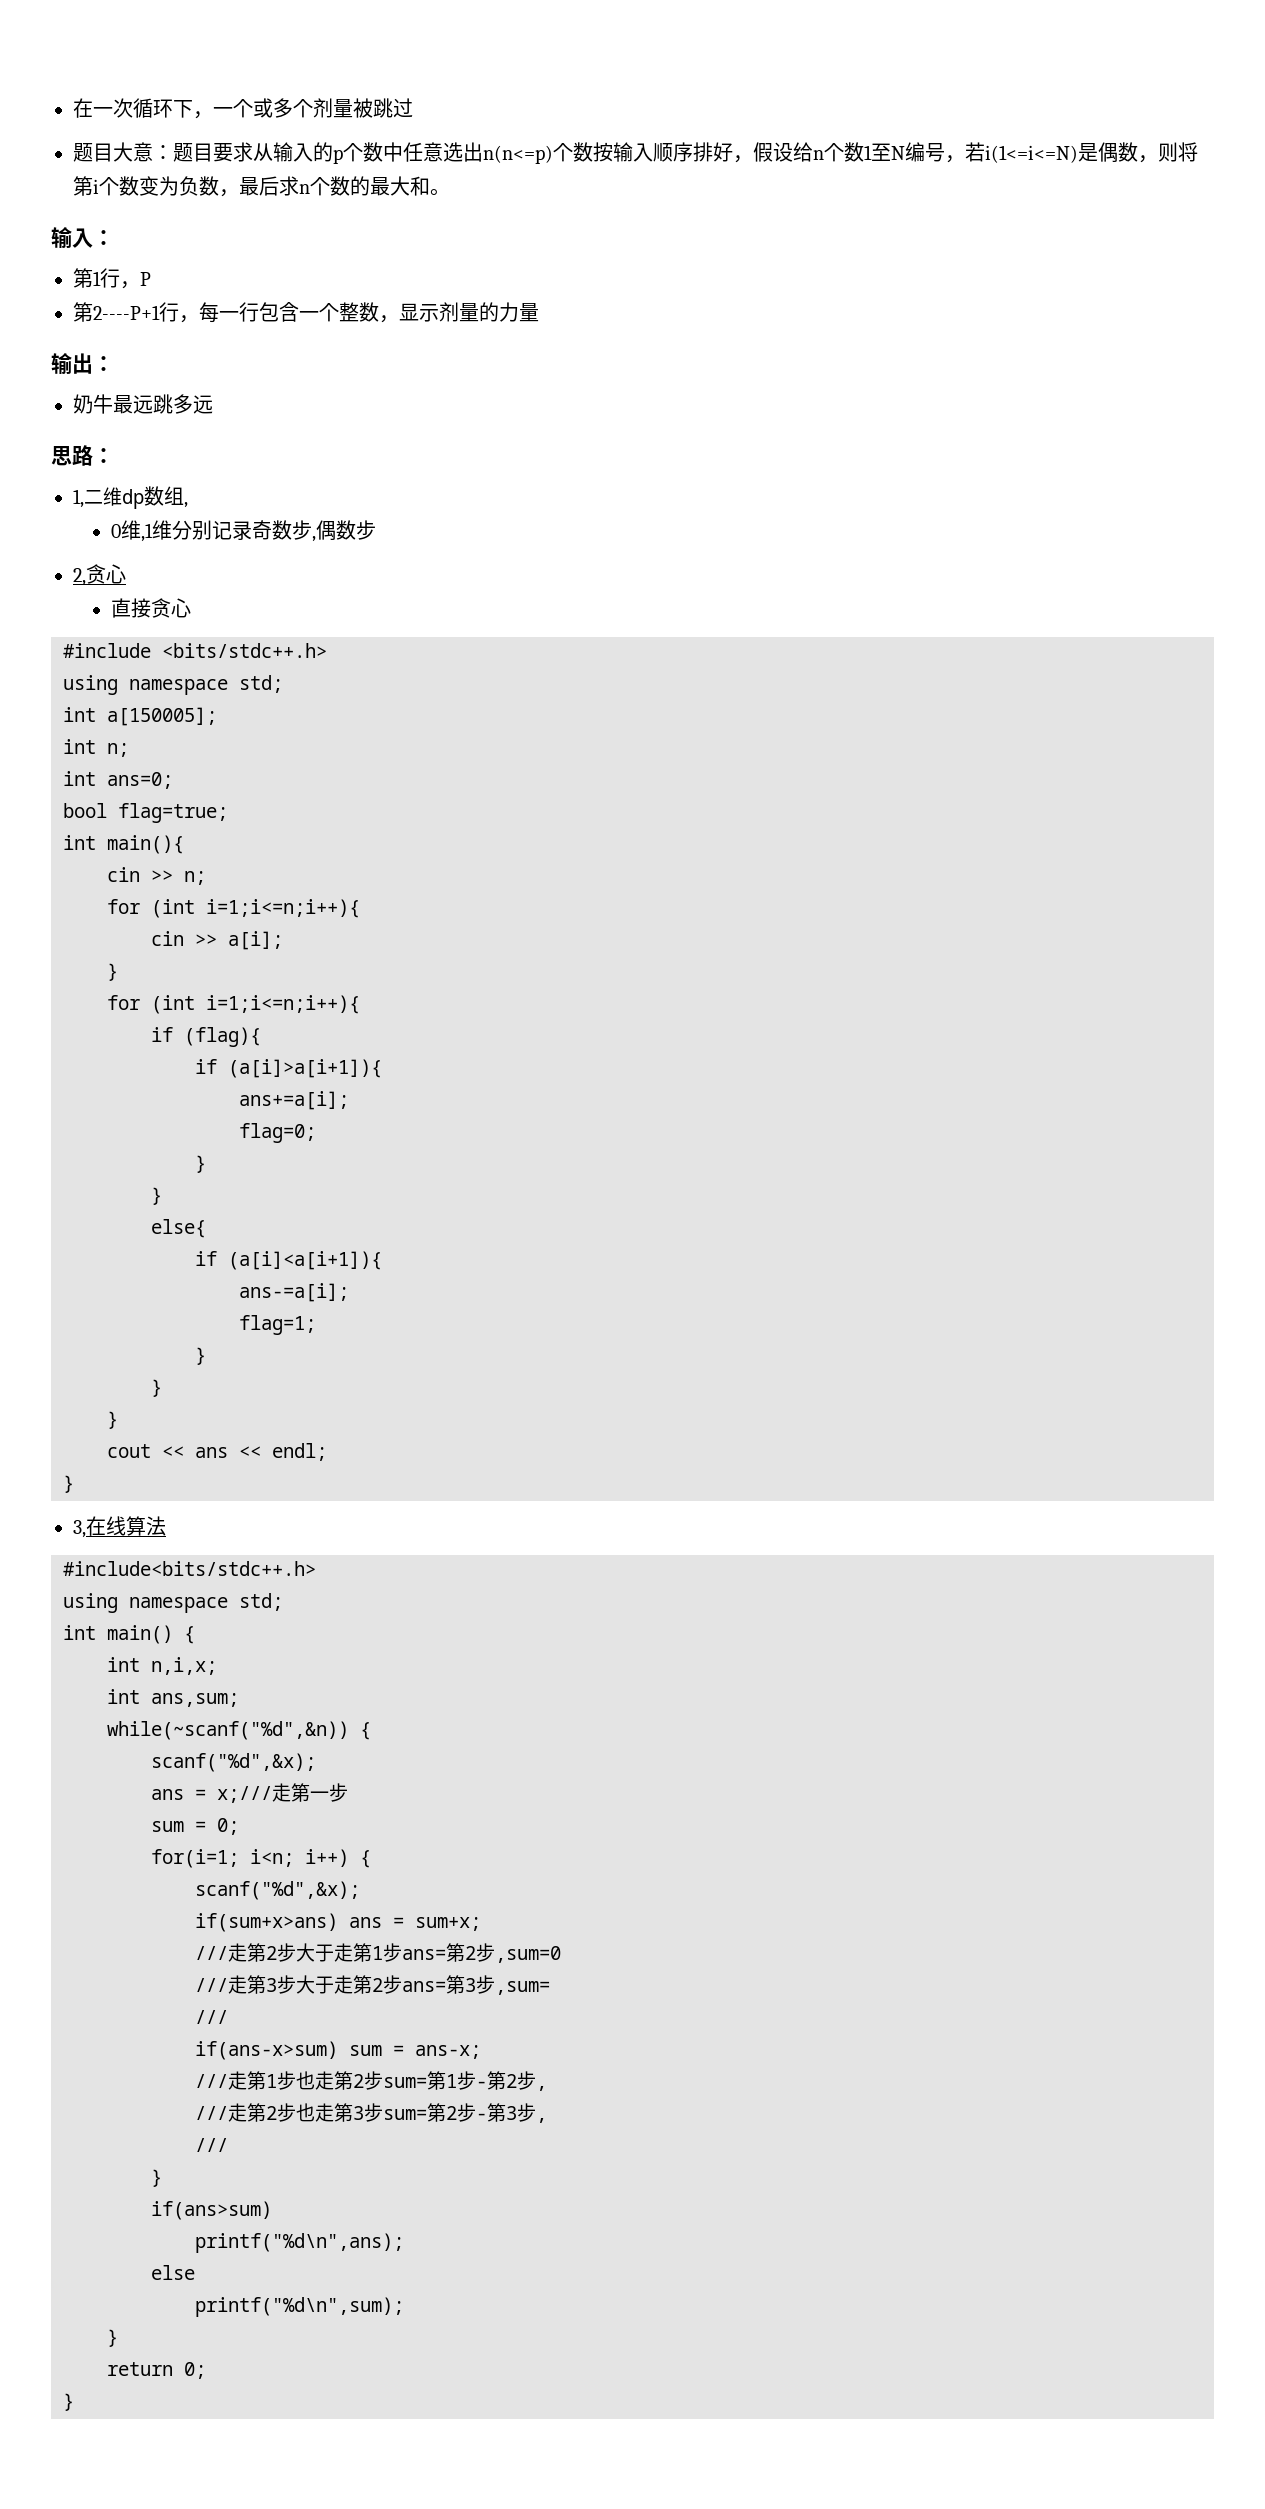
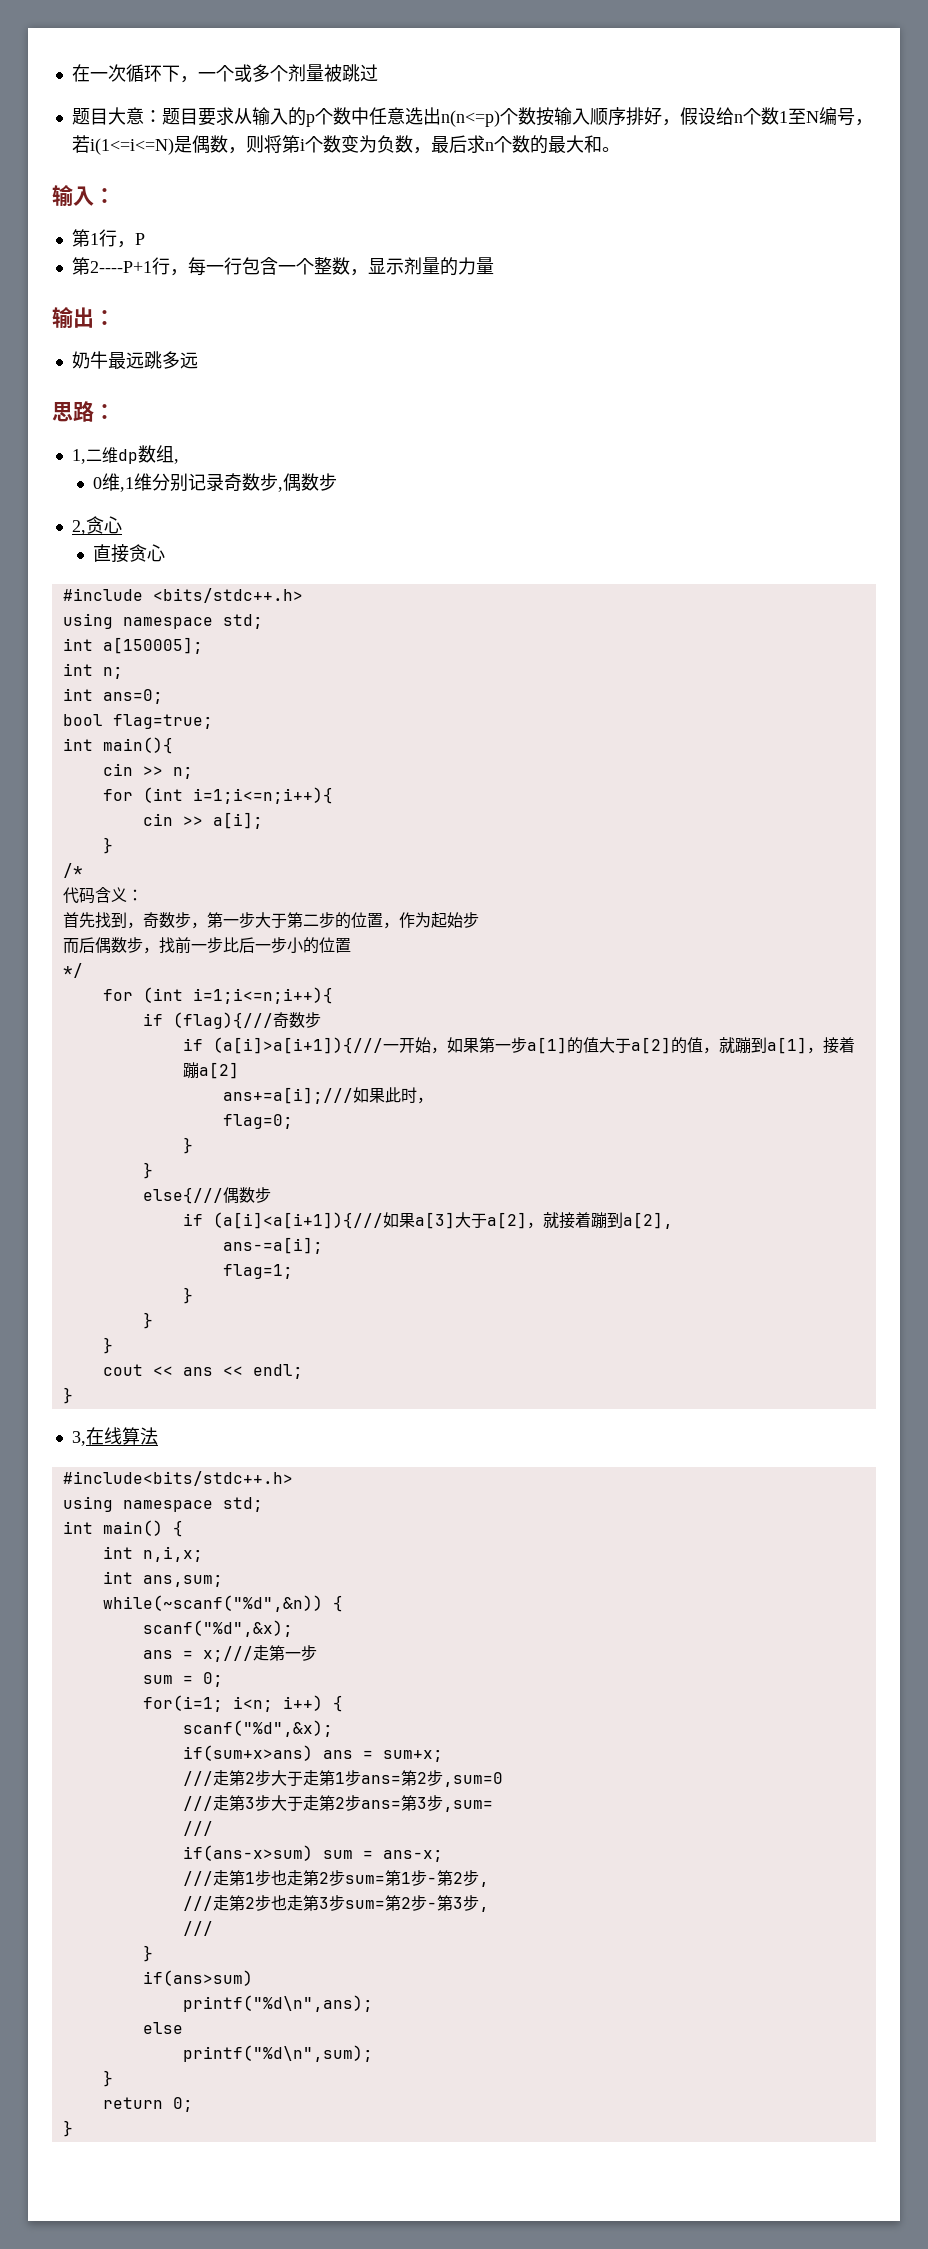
+ /*
+ 代码含义：
+ 首先找到，奇数步，第一步大于第二步的位置，作为起始步
+ 而后偶数步，找前一步比后一步小的位置
+ */
- if (flag){
- if (a[i]>a[i+1]){
- ans+=a[i];
+ if (flag){///奇数步
+ if (a[i]>a[i+1]){///一开始，如果第一步a[1]的值大于a[2]的值，就蹦到a[1]，接着蹦a[2]
+ ans+=a[i];///如果此时，
- else{
- if (a[i]<a[i+1]){
+ else{///偶数步
+ if (a[i]<a[i+1]){///如果a[3]大于a[2]，就接着蹦到a[2],

